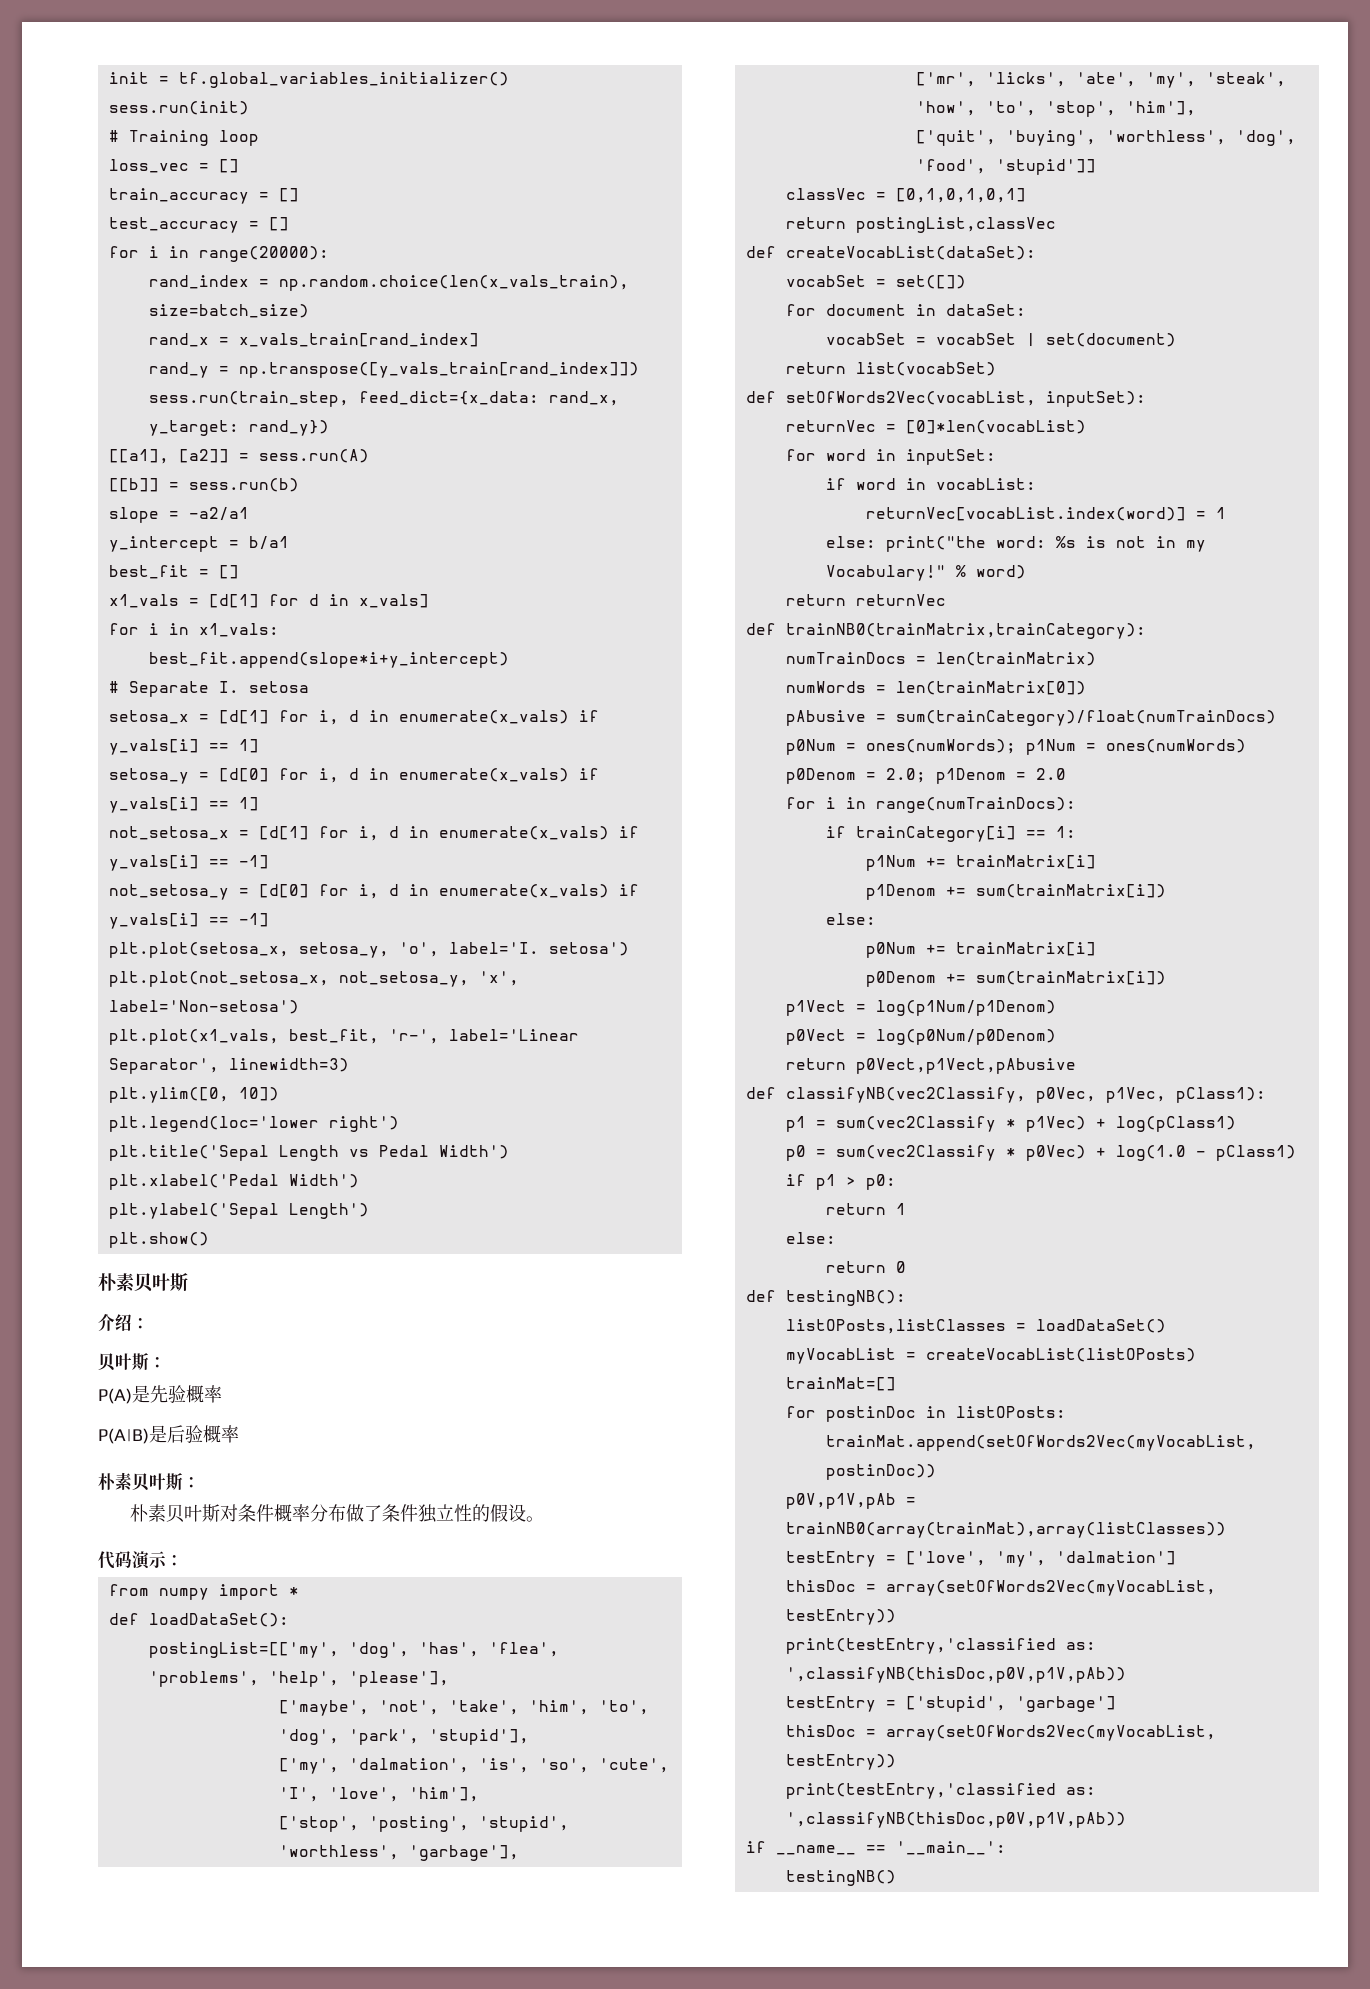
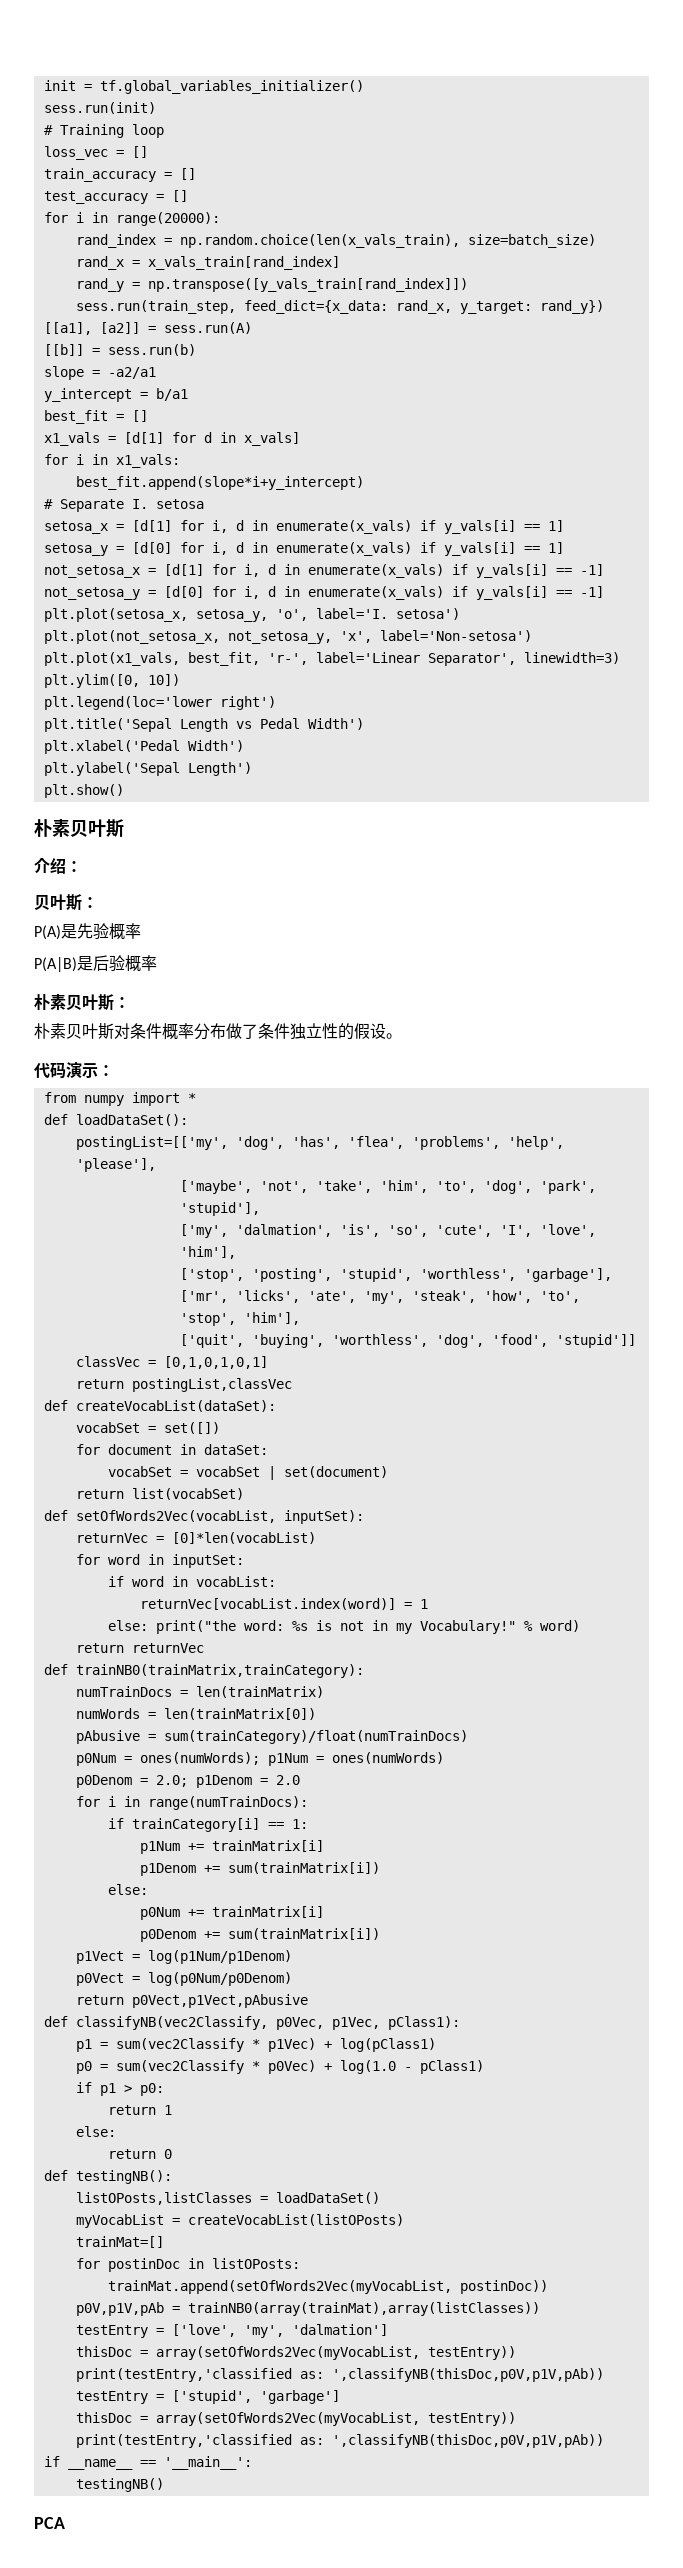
+ PCA

